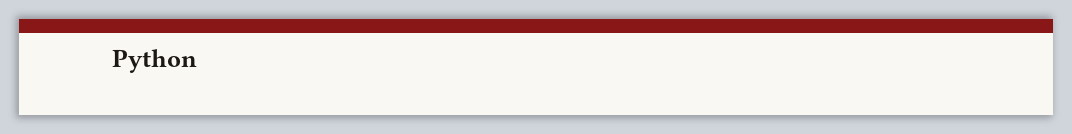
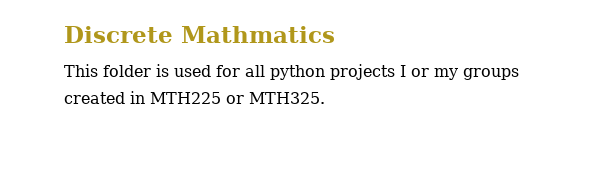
- Python
+ Discrete Mathmatics
+ This folder is used for all python projects I or my groups created in MTH225 or MTH325.

